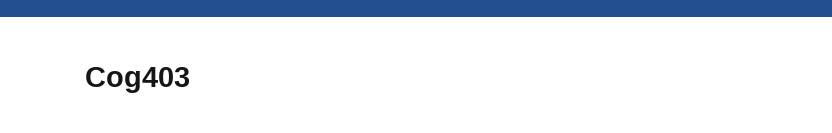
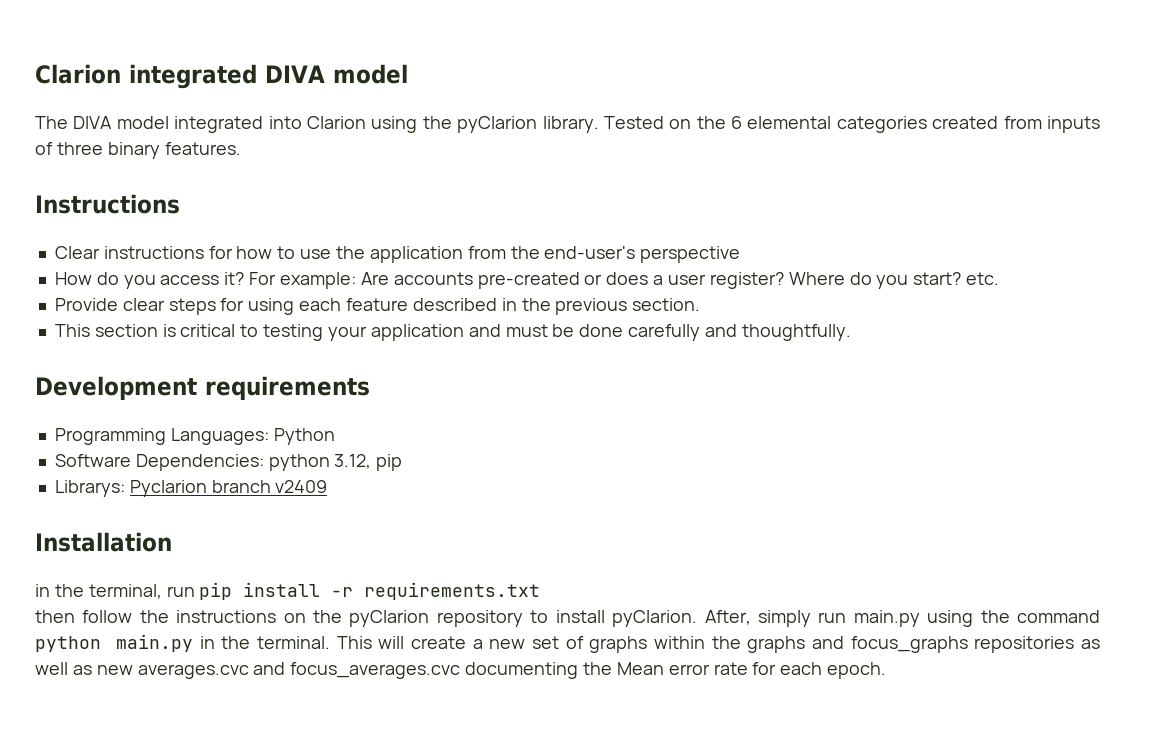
- Cog403
+ Clarion integrated DIVA model
+ The DIVA model integrated into Clarion using the pyClarion library. Tested on the 6 elemental categories created from inputs of three binary features.
+ Instructions
+ Clear instructions for how to use the application from the end-user's perspective
+ How do you access it? For example: Are accounts pre-created or does a user register? Where do you start? etc.
+ Provide clear steps for using each feature described in the previous section.
+ This section is critical to testing your application and must be done carefully and thoughtfully.
+ Development requirements
+ Programming Languages: Python
+ Software Dependencies: python 3.12, pip
+ Librarys: Pyclarion branch v2409
+ Installation
+ in the terminal, run pip install -r requirements.txt
+ then follow the instructions on the pyClarion repository to install pyClarion. After, simply run main.py using the command python main.py in the terminal. This will create a new set of graphs within the graphs and focus_graphs repositories as well as new averages.cvc and focus_averages.cvc documenting the Mean error rate for each epoch.

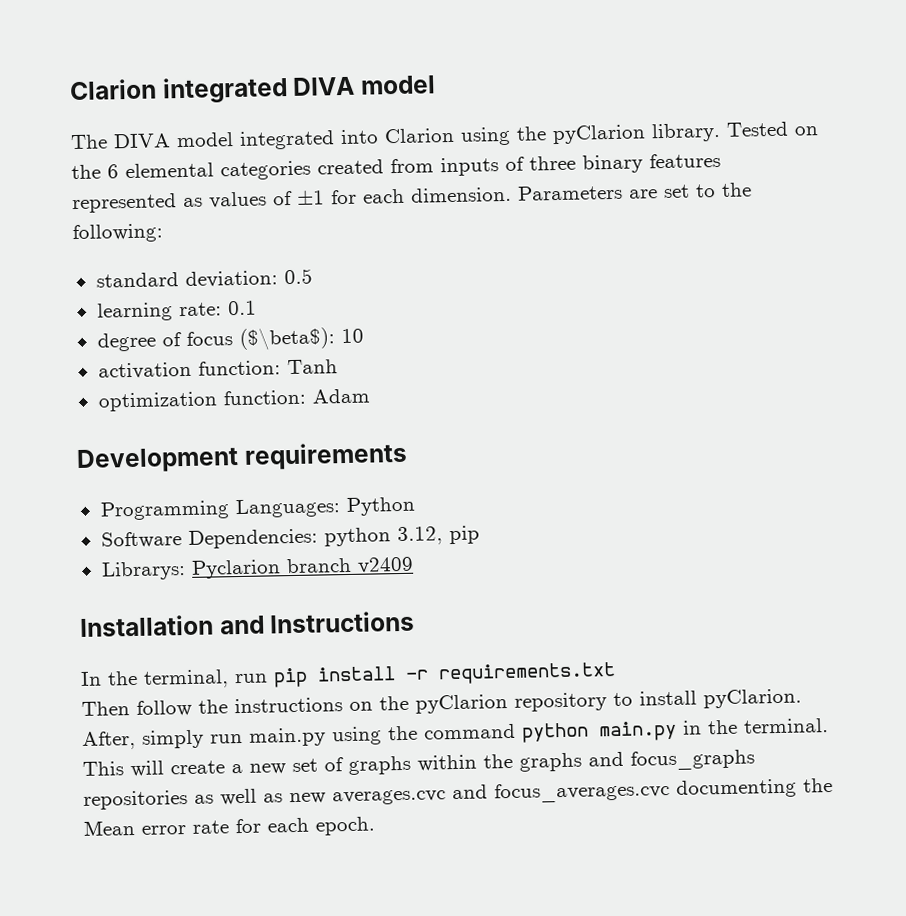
- Tested on the 6 elemental categories created from inputs of three binary features.
- Instructions
- Clear instructions for how to use the application from the end-user's perspective
- How do you access it? For example: Are accounts pre-created or does a user register? Where do you start? etc.
- Provide clear steps for using each feature described in the previous section.
- This section is critical to testing your application and must be done carefully and thoughtfully.
+ Tested on the 6 elemental categories created from inputs of three binary features represented as values of ±1 for each dimension. Parameters are set to the following:
+ standard deviation: 0.5
+ learning rate: 0.1
+ degree of focus ($\beta$): 10
+ activation function: Tanh
+ optimization function: Adam
- Installation
- in the terminal, run pip install -r requirements.txt
+ Installation and Instructions
+ In the terminal, run pip install -r requirements.txt
- then follow the instructions on the pyClarion repository to install pyClarion.
+ Then follow the instructions on the pyClarion repository to install pyClarion.

